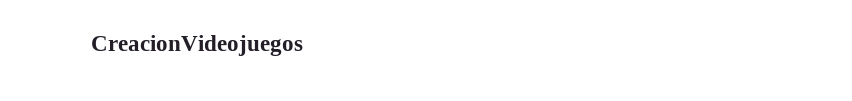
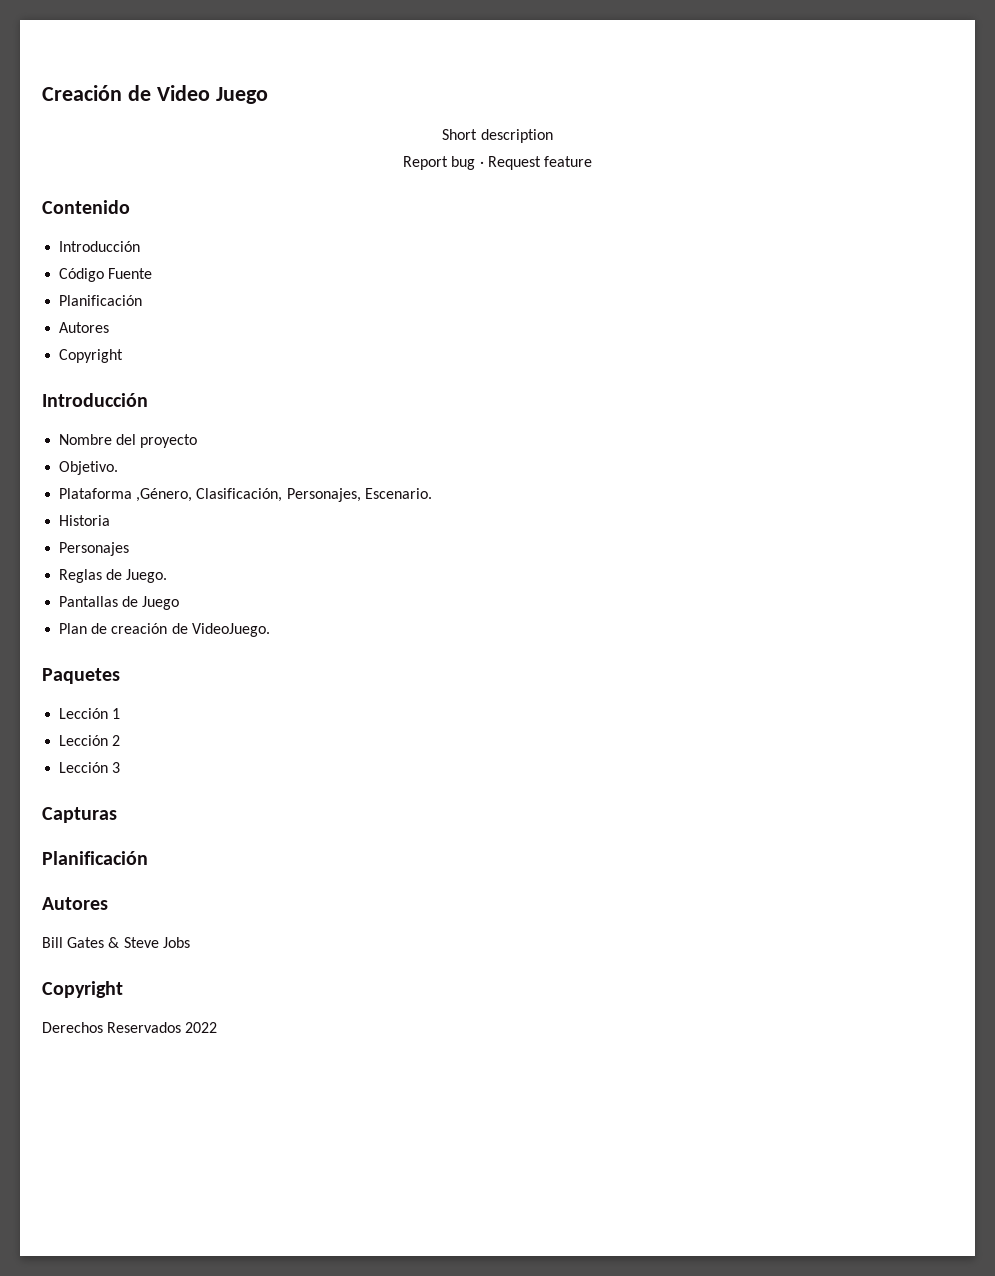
- CreacionVideojuegos
+ Creación de Video Juego
+ Short description
+ Report bug · Request feature
+ Contenido
+ Introducción
+ Código Fuente
+ Planificación
+ Autores
+ Copyright
+ Introducción
+ Nombre del proyecto
+ Objetivo.
+ Plataforma ,Género, Clasificación, Personajes, Escenario.
+ Historia
+ Personajes
+ Reglas de Juego.
+ Pantallas de Juego
+ Plan de creación de VideoJuego.
+ Paquetes
+ Lección 1
+ Lección 2
+ Lección 3
+ Capturas
+ Planificación
+ Autores
+ Bill Gates & Steve Jobs
+ Copyright
+ Derechos Reservados 2022

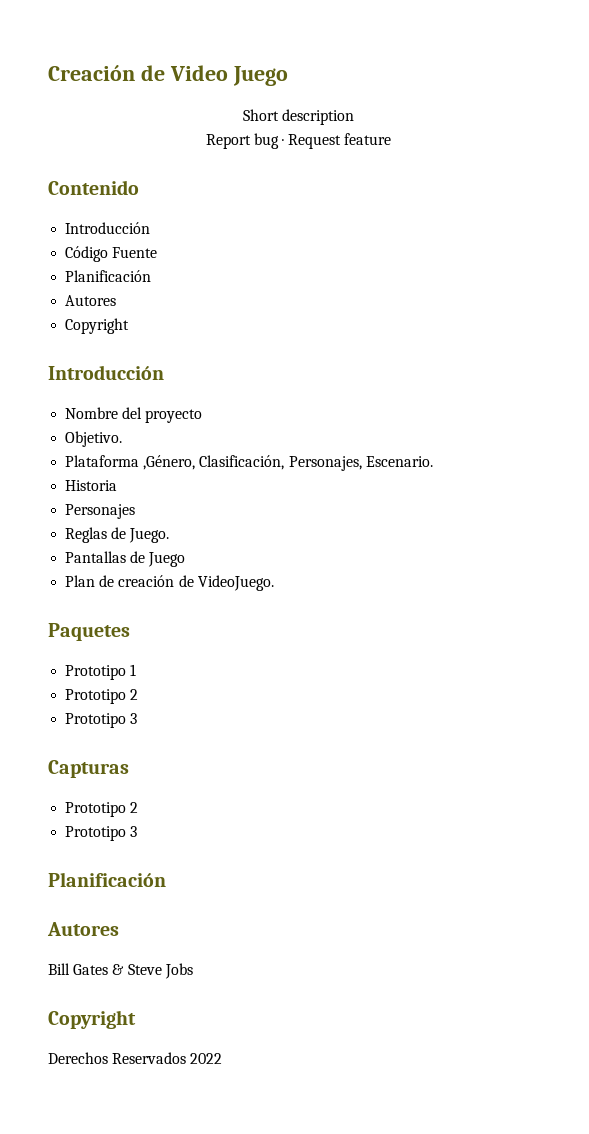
- Lección 1
- Lección 2
- Lección 3
+ Prototipo 1
+ Prototipo 2
+ Prototipo 3
  Capturas
+ Prototipo 2
+ Prototipo 3

